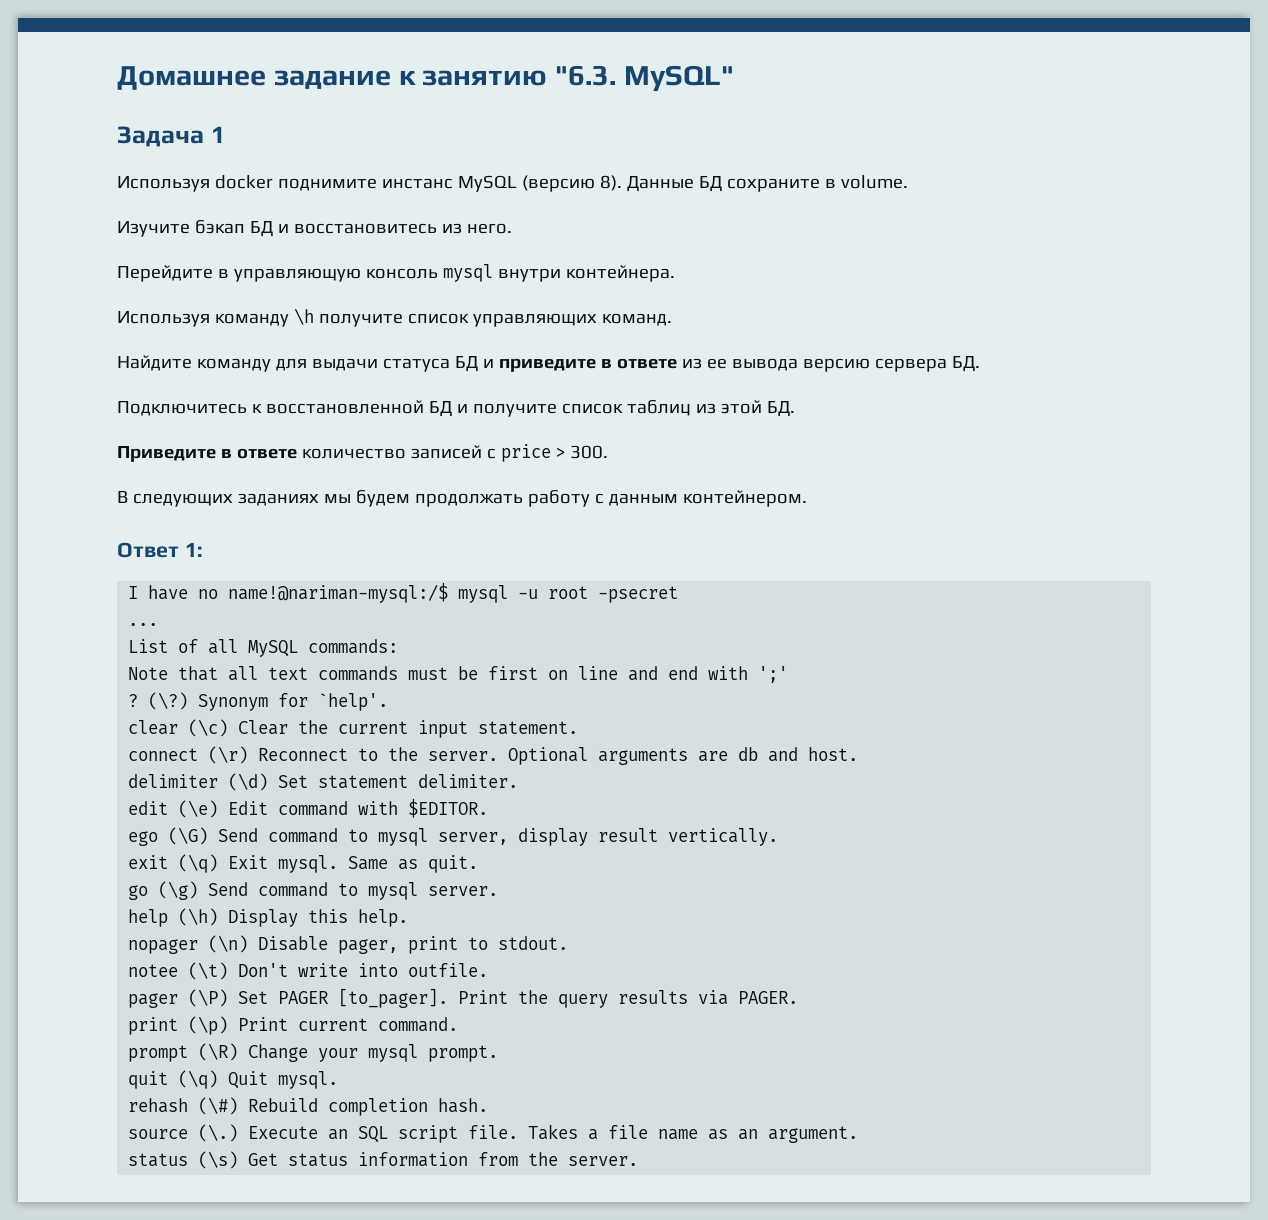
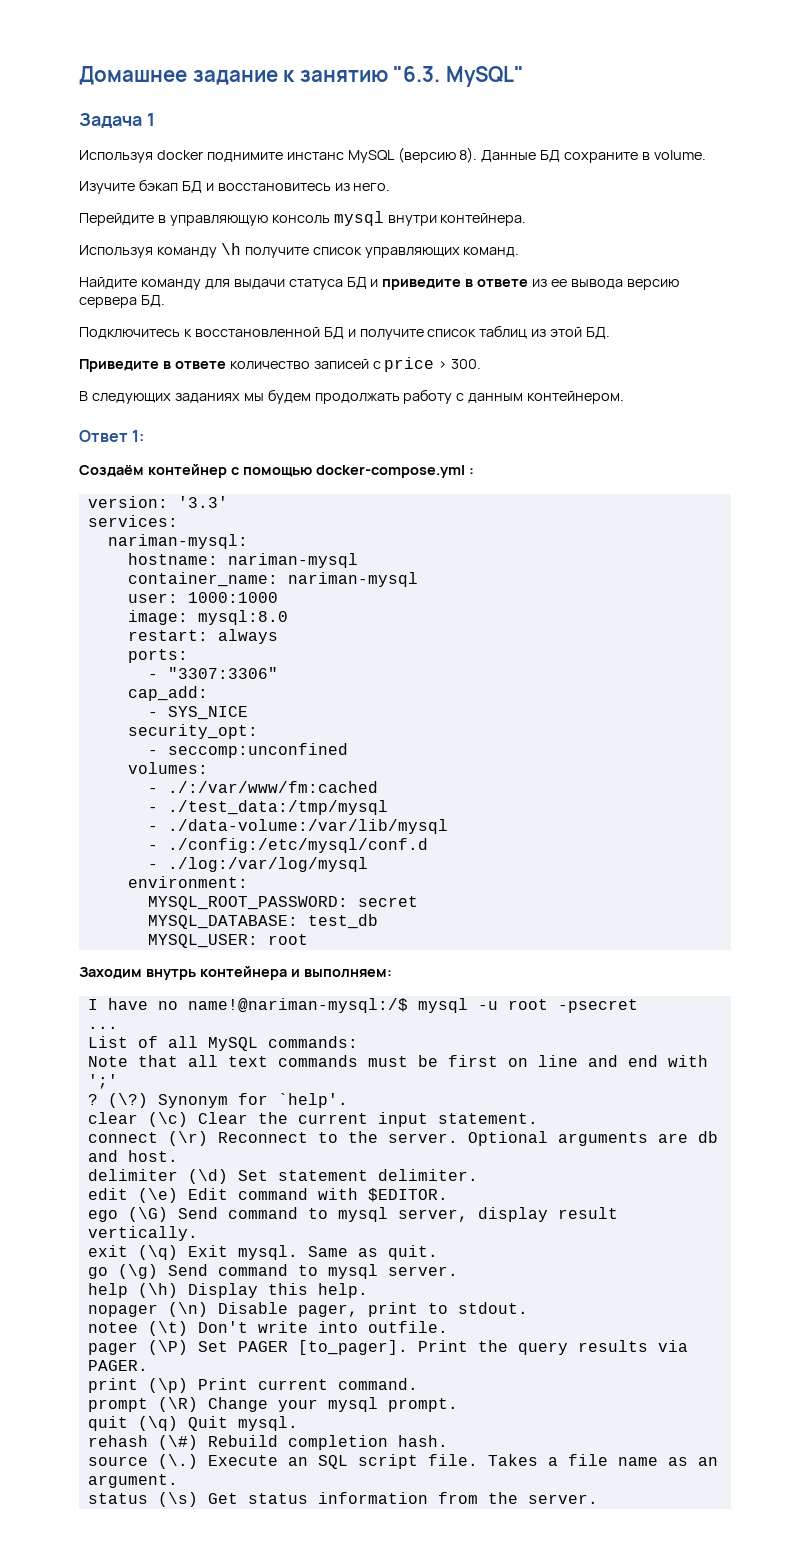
+ Создаём контейнер с помощью docker-compose.yml :
+ version: '3.3'
+ services:
+ nariman-mysql:
+ hostname: nariman-mysql
+ container_name: nariman-mysql
+ user: 1000:1000
+ image: mysql:8.0
+ restart: always
+ ports:
+ - "3307:3306"
+ cap_add:
+ - SYS_NICE
+ security_opt:
+ - seccomp:unconfined
+ volumes:
+ - ./:/var/www/fm:cached
+ - ./test_data:/tmp/mysql
+ - ./data-volume:/var/lib/mysql
+ - ./config:/etc/mysql/conf.d
+ - ./log:/var/log/mysql
+ environment:
+ MYSQL_ROOT_PASSWORD: secret
+ MYSQL_DATABASE: test_db
+ MYSQL_USER: root
+ Заходим внутрь контейнера и выполняем:

